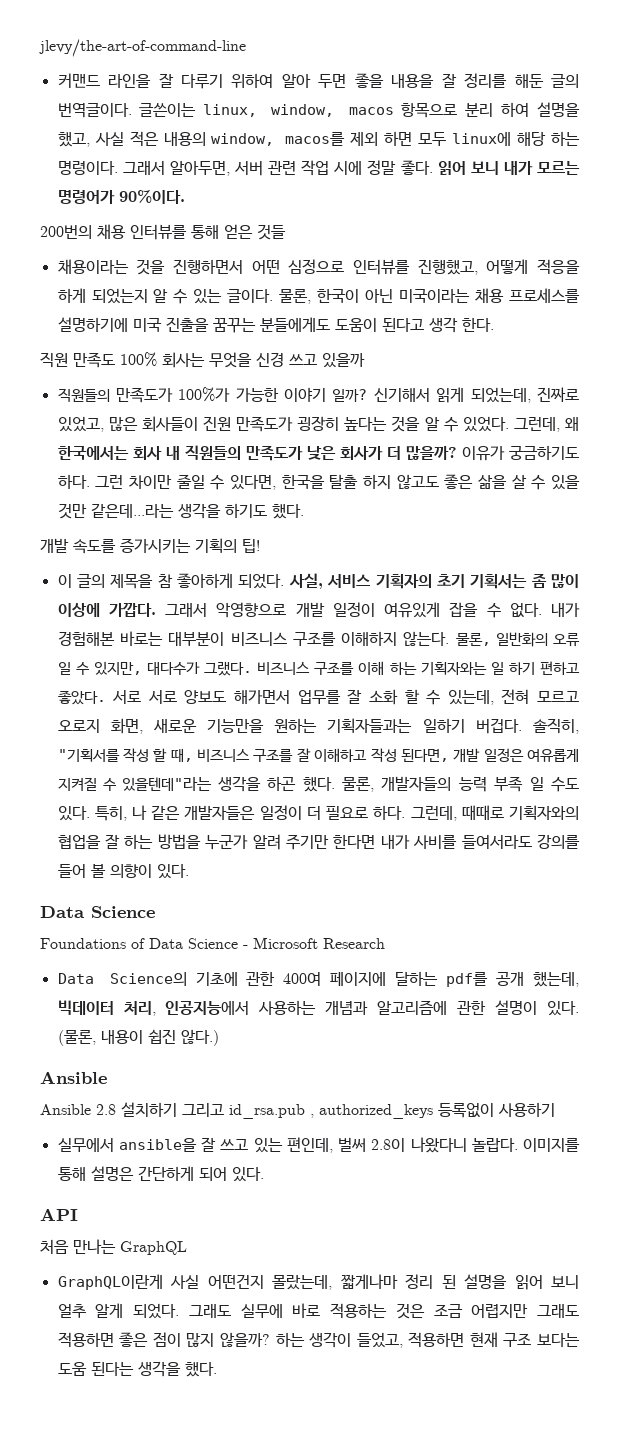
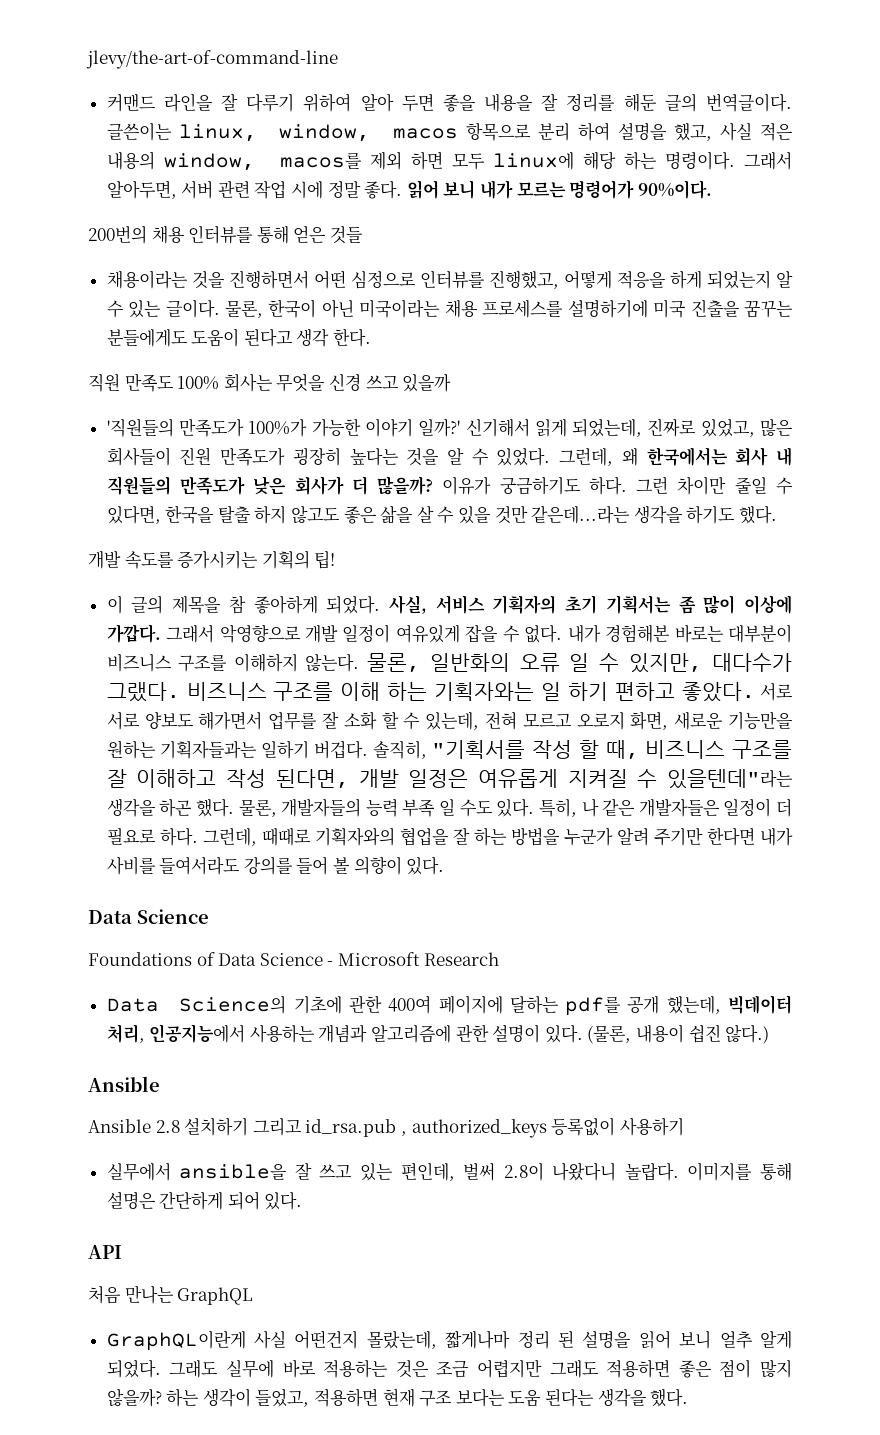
- 직원들의 만족도가 100%가 가능한 이야기 일까?
+ '직원들의 만족도가 100%가 가능한 이야기 일까?'

